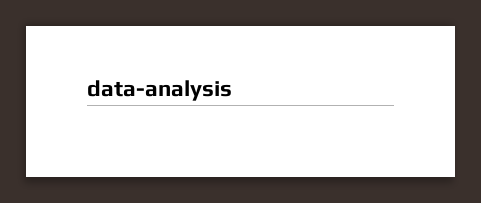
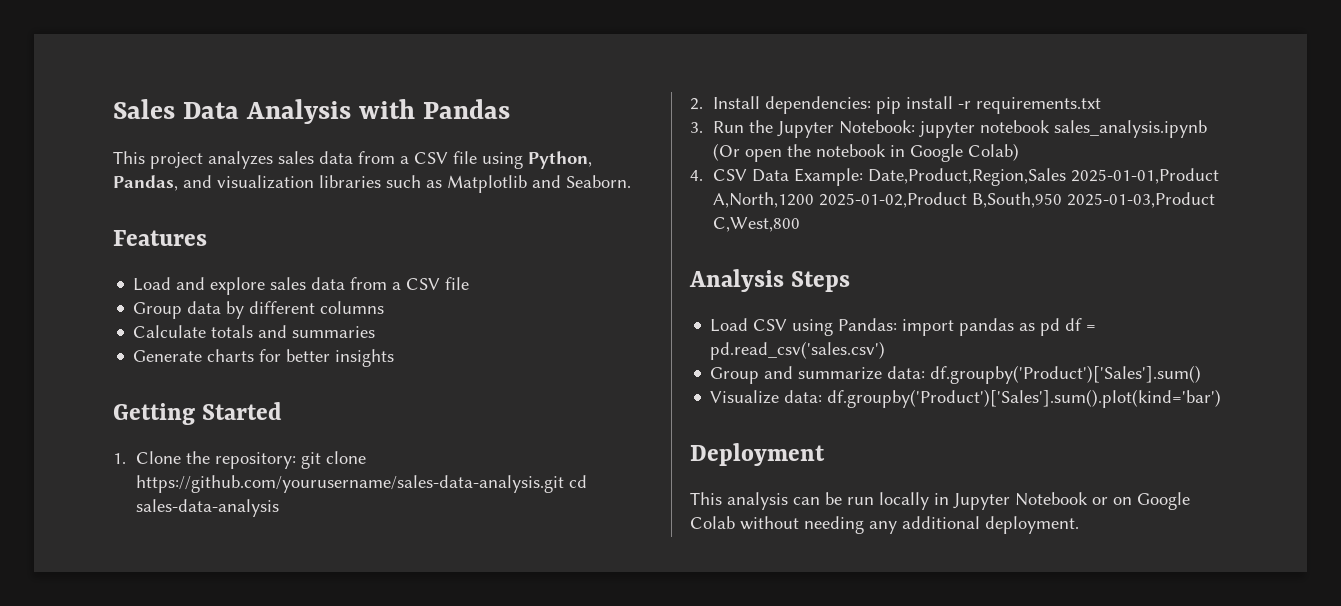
- data-analysis
+ Sales Data Analysis with Pandas
+ This project analyzes sales data from a CSV file using Python, Pandas, and visualization libraries such as Matplotlib and Seaborn.
+ Features
+ Load and explore sales data from a CSV file
+ Group data by different columns
+ Calculate totals and summaries
+ Generate charts for better insights
+ Getting Started
+ 1. Clone the repository: git clone https://github.com/yourusername/sales-data-analysis.git cd sales-data-analysis
+ 2. Install dependencies: pip install -r requirements.txt
+ 3. Run the Jupyter Notebook: jupyter notebook sales_analysis.ipynb (Or open the notebook in Google Colab)
+ 4. CSV Data Example: Date,Product,Region,Sales 2025-01-01,Product A,North,1200 2025-01-02,Product B,South,950 2025-01-03,Product C,West,800
+ Analysis Steps
+ Load CSV using Pandas: import pandas as pd df = pd.read_csv('sales.csv')
+ Group and summarize data: df.groupby('Product')['Sales'].sum()
+ Visualize data: df.groupby('Product')['Sales'].sum().plot(kind='bar')
+ Deployment
+ This analysis can be run locally in Jupyter Notebook or on Google Colab without needing any additional deployment.

